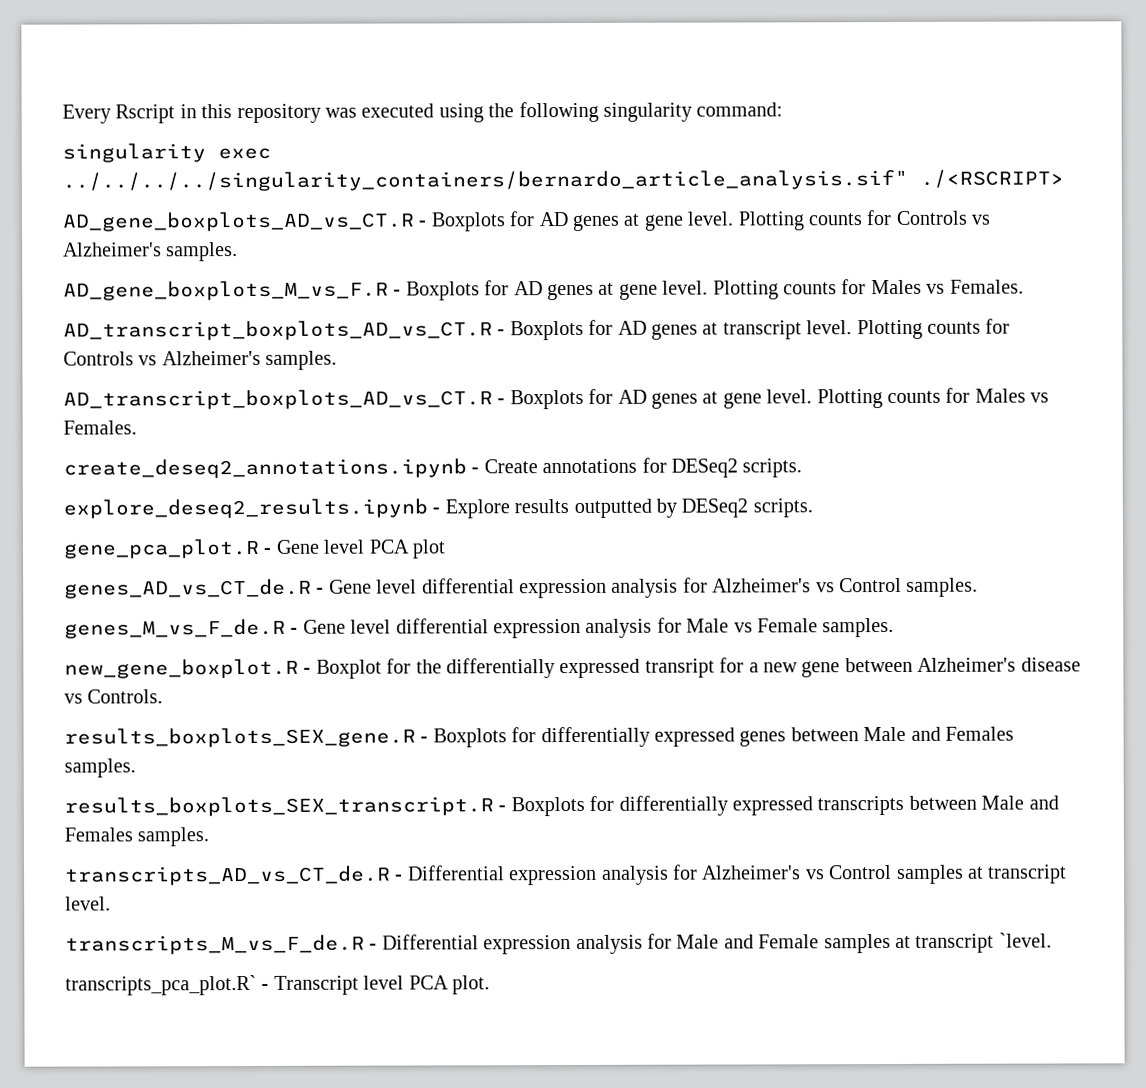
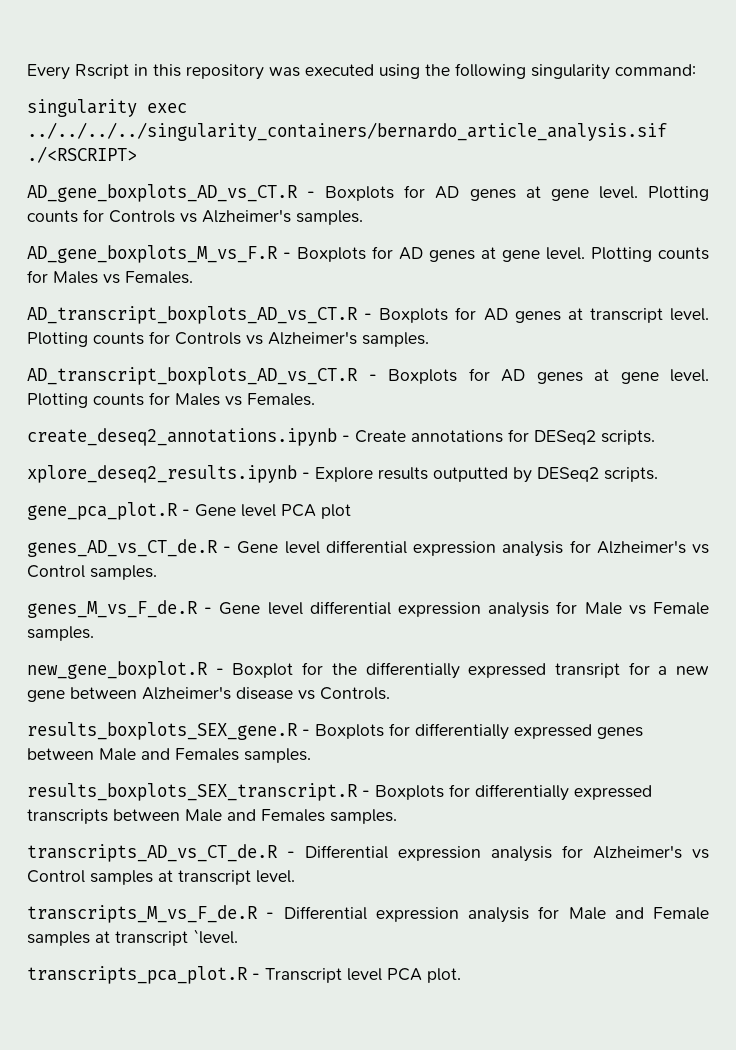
- singularity exec ../../../../singularity_containers/bernardo_article_analysis.sif" ./<RSCRIPT>
+ singularity exec ../../../../singularity_containers/bernardo_article_analysis.sif ./<RSCRIPT>
- explore_deseq2_results.ipynb - Explore results outputted by DESeq2 scripts.
+ xplore_deseq2_results.ipynb - Explore results outputted by DESeq2 scripts.
- transcripts_pca_plot.R` - Transcript level PCA plot.
+ transcripts_pca_plot.R - Transcript level PCA plot.

